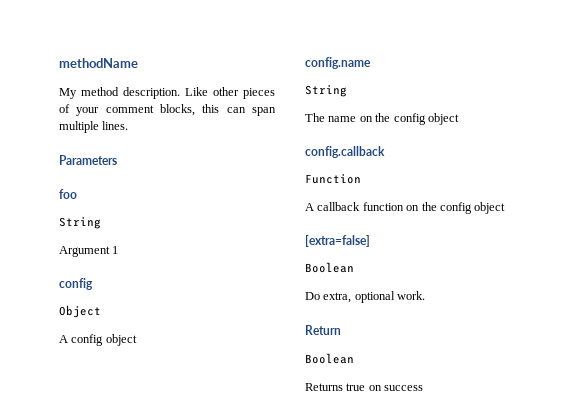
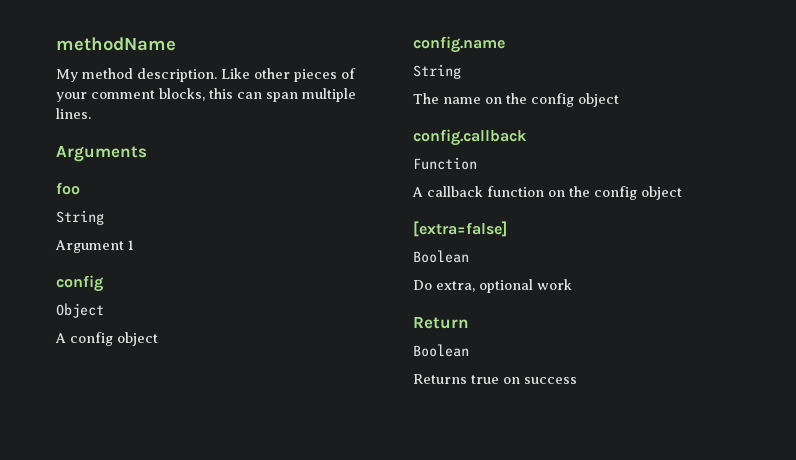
- Parameters
+ Arguments
- Do extra, optional work.
+ Do extra, optional work

